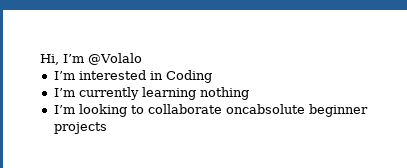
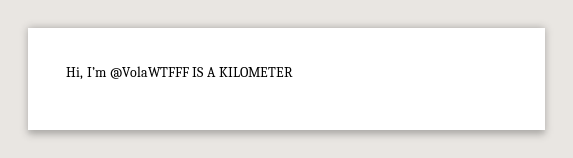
- Hi, I’m @Volalo
- I’m interested in Coding
- I’m currently learning nothing
- I’m looking to collaborate oncabsolute beginner projects
+ Hi, I’m @VolaWTFFF IS A KILOMETER

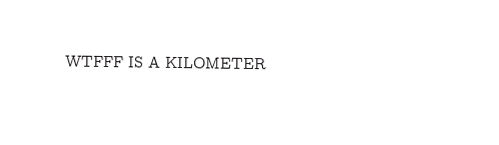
- Hi, I’m @VolaWTFFF IS A KILOMETER
+ WTFFF IS A KILOMETER

